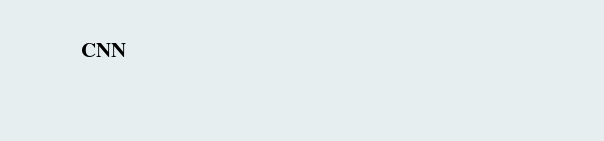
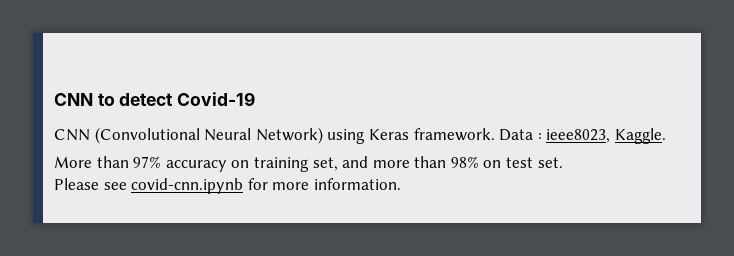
- CNN
+ CNN to detect Covid-19
+ CNN (Convolutional Neural Network) using Keras framework. Data : ieee8023, Kaggle.
+ More than 97% accuracy on training set, and more than 98% on test set.
+ Please see covid-cnn.ipynb for more information.

